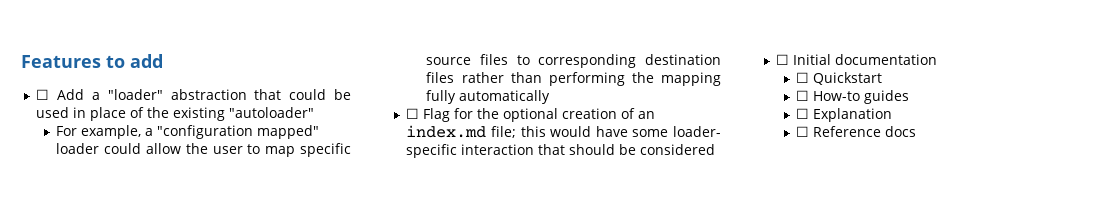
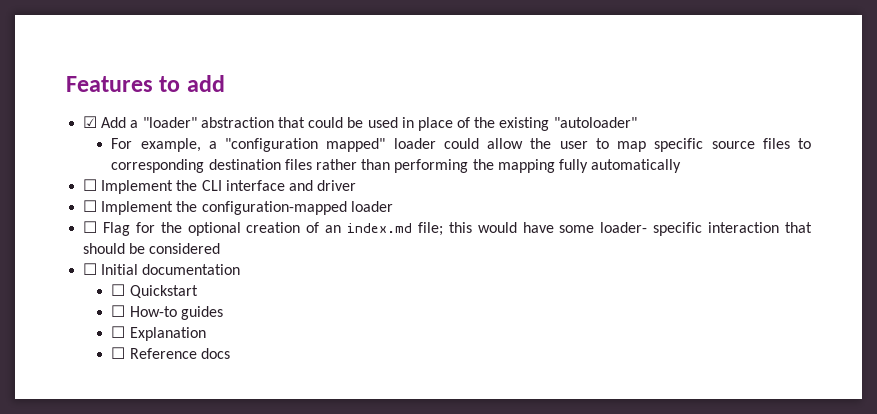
- ☐ Add a "loader" abstraction that could be used in place of the existing "autoloader"
+ ☑ Add a "loader" abstraction that could be used in place of the existing "autoloader"
+ ☐ Implement the CLI interface and driver
+ ☐ Implement the configuration-mapped loader

